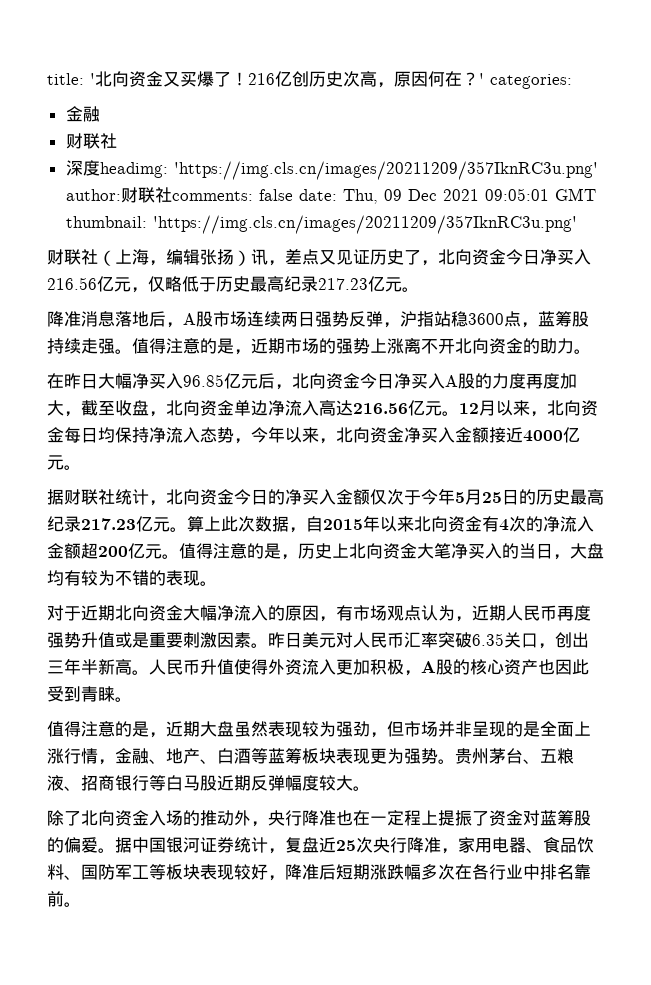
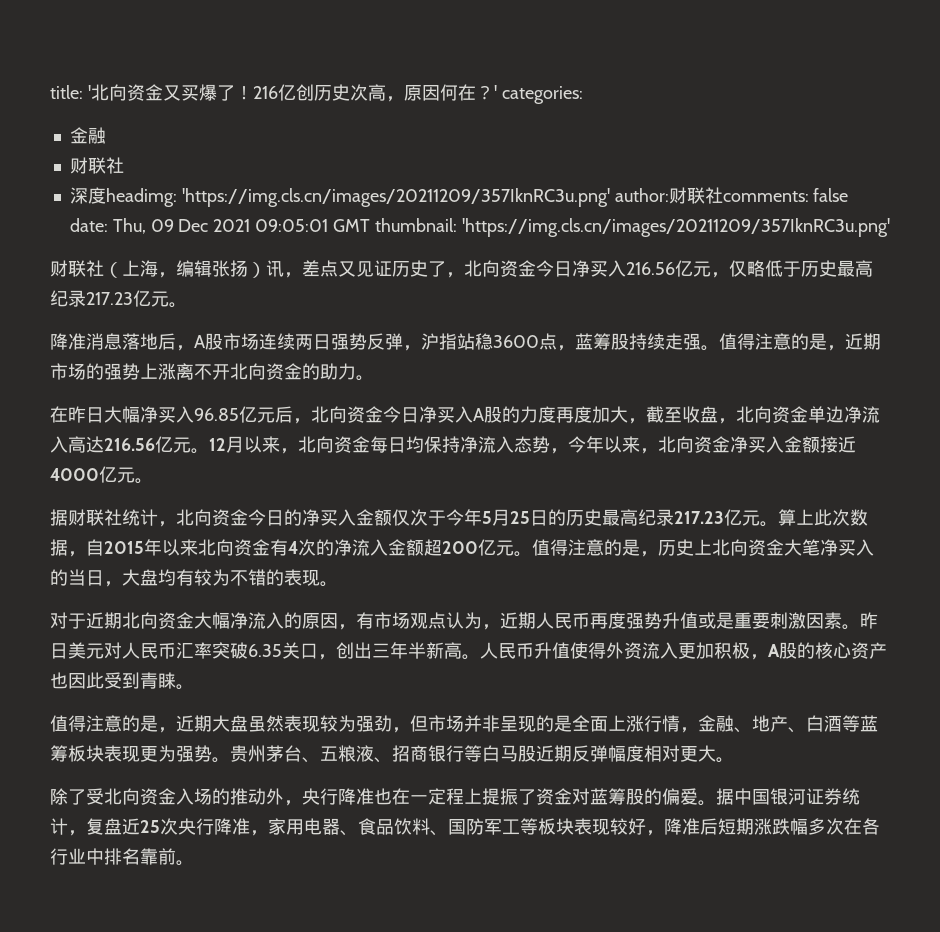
- 贵州茅台、五粮液、招商银行等白马股近期反弹幅度较大。
+ 贵州茅台、五粮液、招商银行等白马股近期反弹幅度相对更大。
- 除了北向资金入场的推动外，央行降准也在一定程上提振了资金对蓝筹股的偏爱。
+ 除了受北向资金入场的推动外，央行降准也在一定程上提振了资金对蓝筹股的偏爱。

